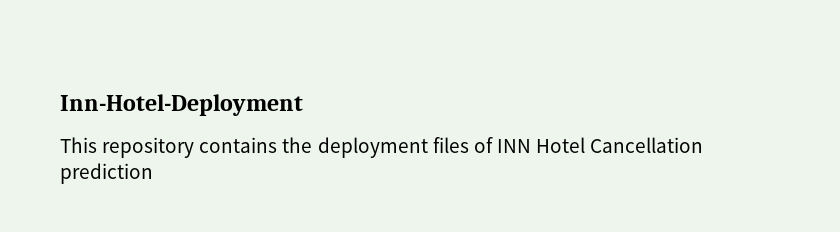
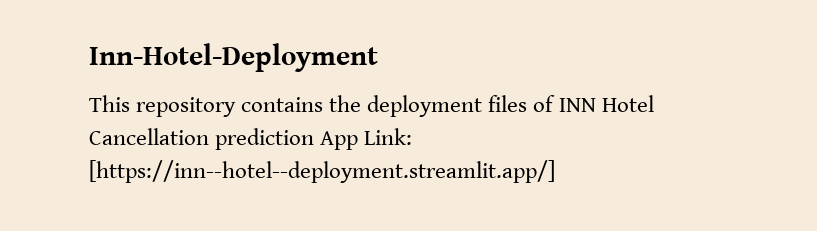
- This repository contains the deployment files of INN Hotel Cancellation prediction
+ This repository contains the deployment files of INN Hotel Cancellation prediction App Link: [https://inn--hotel--deployment.streamlit.app/]

